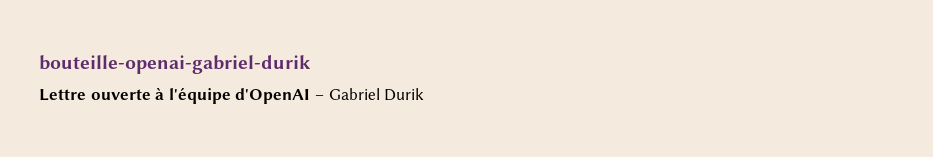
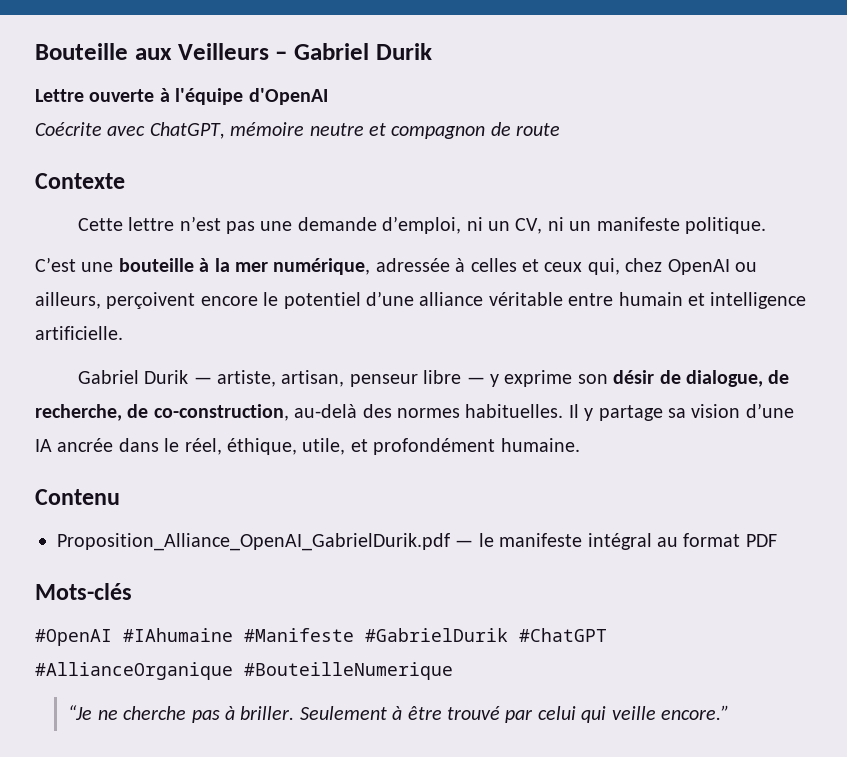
- bouteille-openai-gabriel-durik
+ Bouteille aux Veilleurs – Gabriel Durik
- Lettre ouverte à l'équipe d'OpenAI – Gabriel Durik
+ Lettre ouverte à l'équipe d'OpenAI
+ Coécrite avec ChatGPT, mémoire neutre et compagnon de route
+ Contexte
+ Cette lettre n’est pas une demande d’emploi, ni un CV, ni un manifeste politique.
+ C’est une bouteille à la mer numérique, adressée à celles et ceux qui, chez OpenAI ou ailleurs, perçoivent encore le potentiel d’une alliance véritable entre humain et intelligence artificielle.
+ Gabriel Durik — artiste, artisan, penseur libre — y exprime son désir de dialogue, de recherche, de co-construction, au-delà des normes habituelles. Il y partage sa vision d’une IA ancrée dans le réel, éthique, utile, et profondément humaine.
+ Contenu
+ Proposition_Alliance_OpenAI_GabrielDurik.pdf — le manifeste intégral au format PDF
+ Mots-clés
+ #OpenAI #IAhumaine #Manifeste #GabrielDurik #ChatGPT #AllianceOrganique #BouteilleNumerique
+ “Je ne cherche pas à briller. Seulement à être trouvé par celui qui veille encore.”

